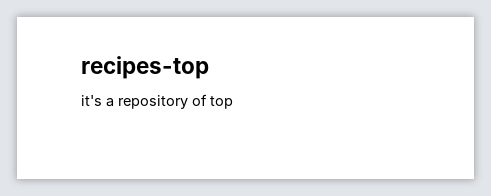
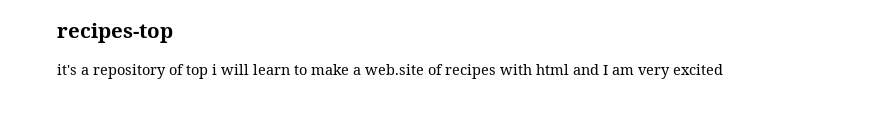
- it's a repository of top
+ it's a repository of top i will learn to make a web.site of recipes with html and I am very excited

